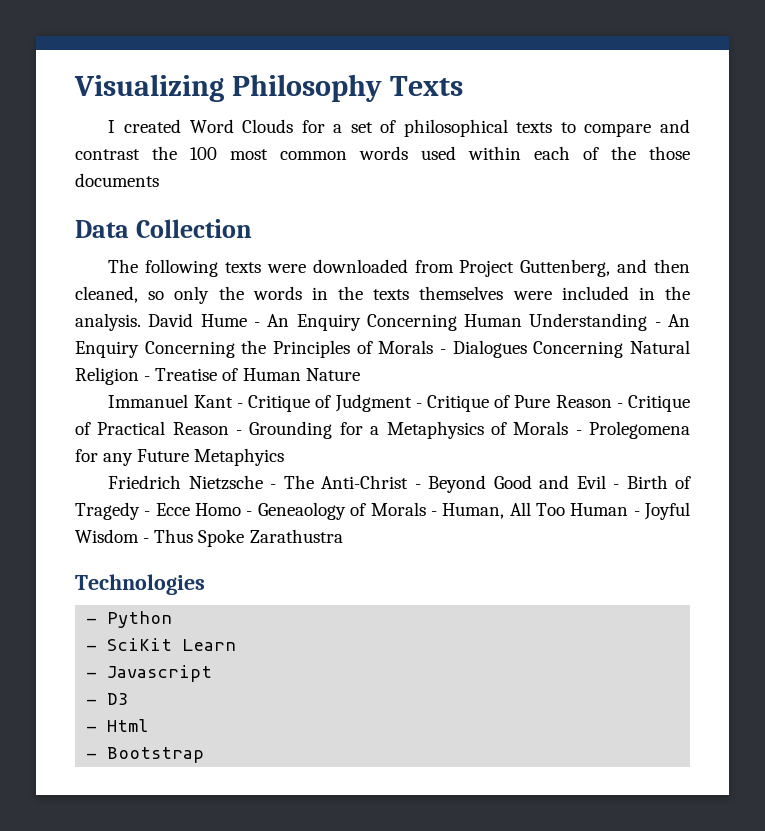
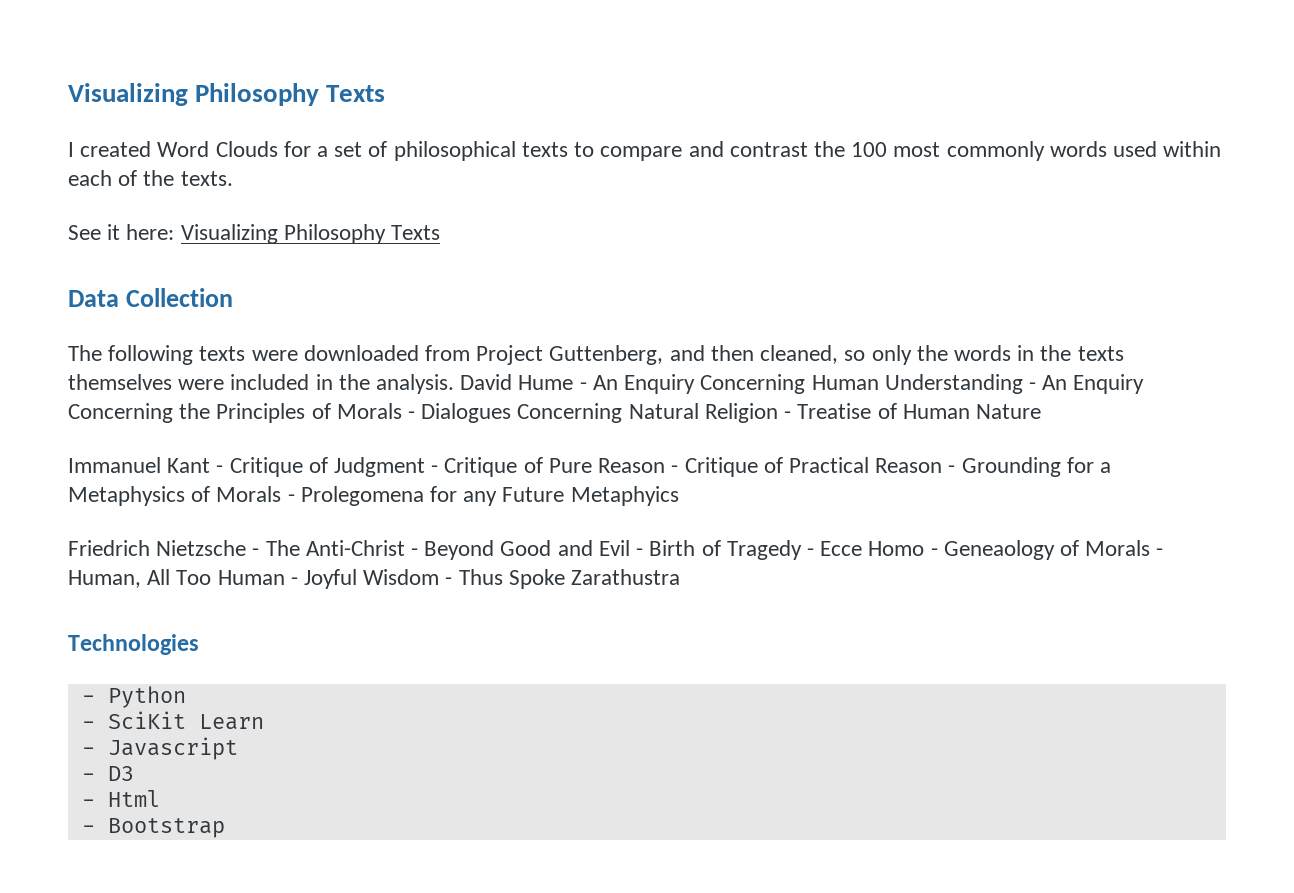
- I created Word Clouds for a set of philosophical texts to compare and contrast the 100 most common words used within each of the those documents
+ I created Word Clouds for a set of philosophical texts to compare and contrast the 100 most commonly words used within each of the texts.
+ See it here: Visualizing Philosophy Texts

